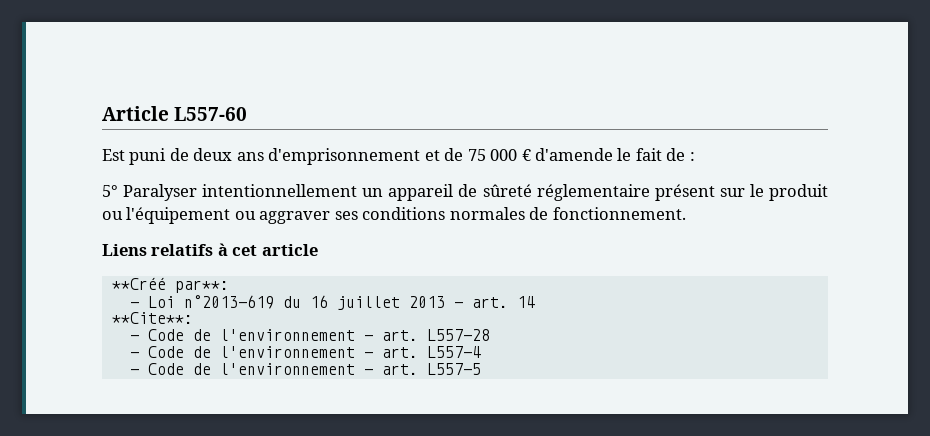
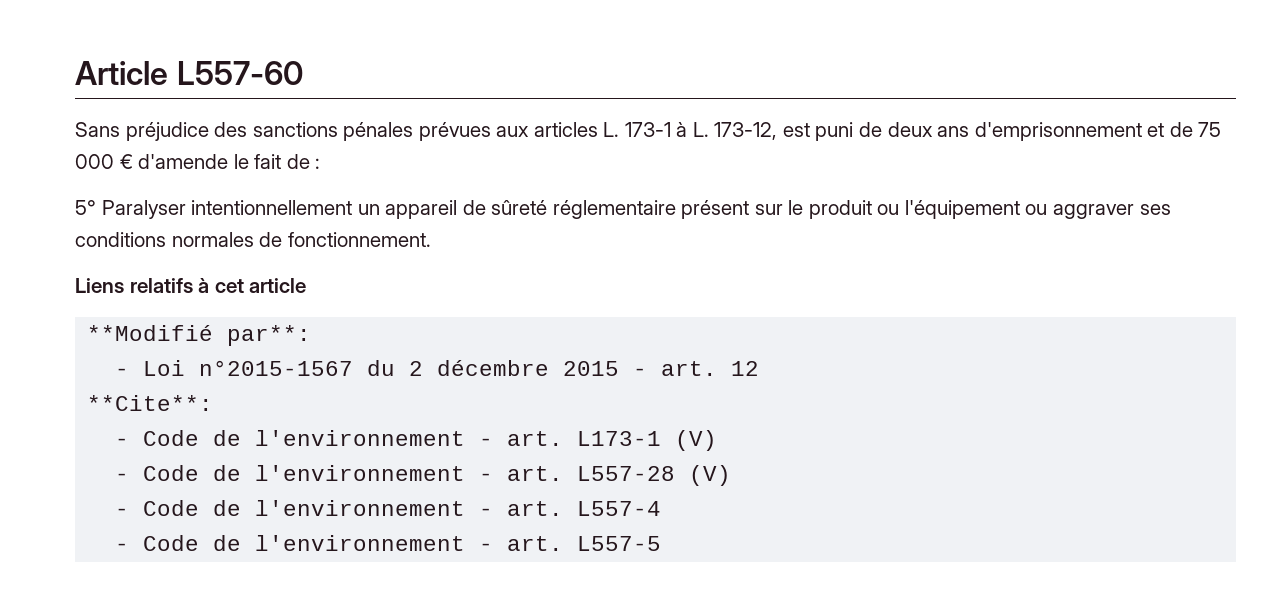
- Est puni de deux ans d'emprisonnement et de 75 000 € d'amende le fait de :
+ Sans préjudice des sanctions pénales prévues aux articles L. 173-1 à L. 173-12, est puni de deux ans d'emprisonnement et de 75 000 € d'amende le fait de :
- **Créé par**:
+ **Modifié par**:
- - Loi n°2013-619 du 16 juillet 2013 - art. 14
+ - Loi n°2015-1567 du 2 décembre 2015 - art. 12
+ - Code de l'environnement - art. L173-1 (V)
- - Code de l'environnement - art. L557-28
+ - Code de l'environnement - art. L557-28 (V)

